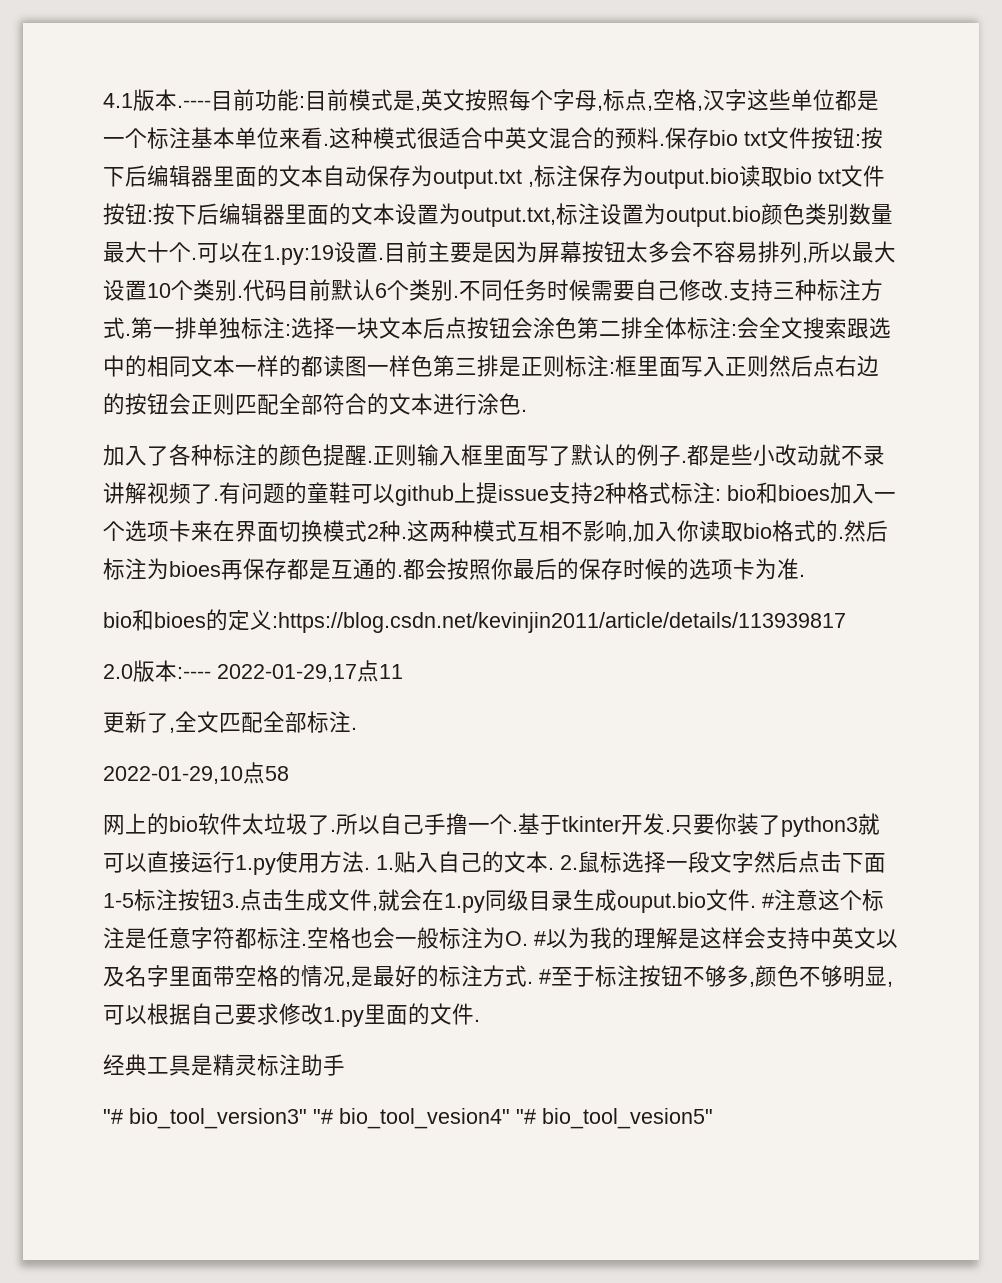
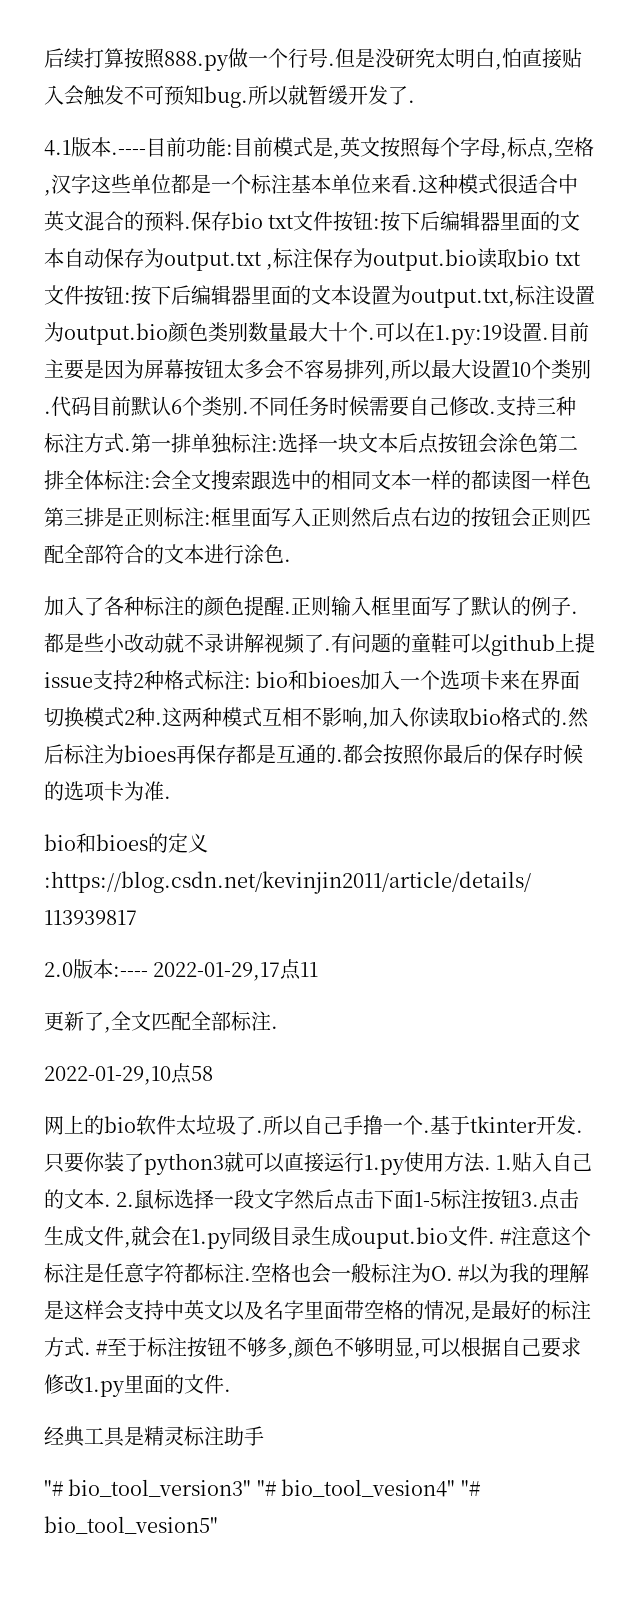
+ 后续打算按照888.py做一个行号.但是没研究太明白,怕直接贴入会触发不可预知bug.所以就暂缓开发了.

